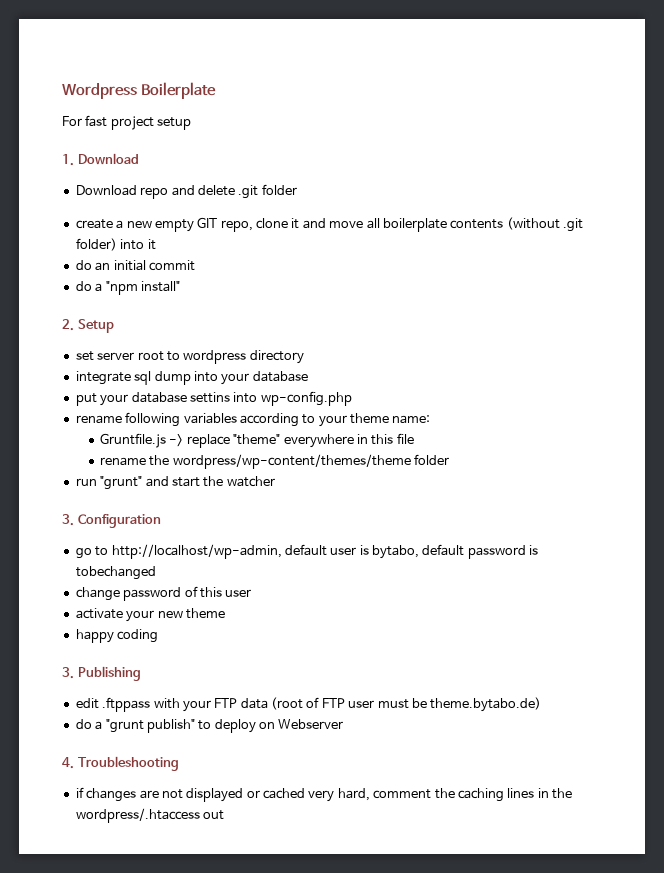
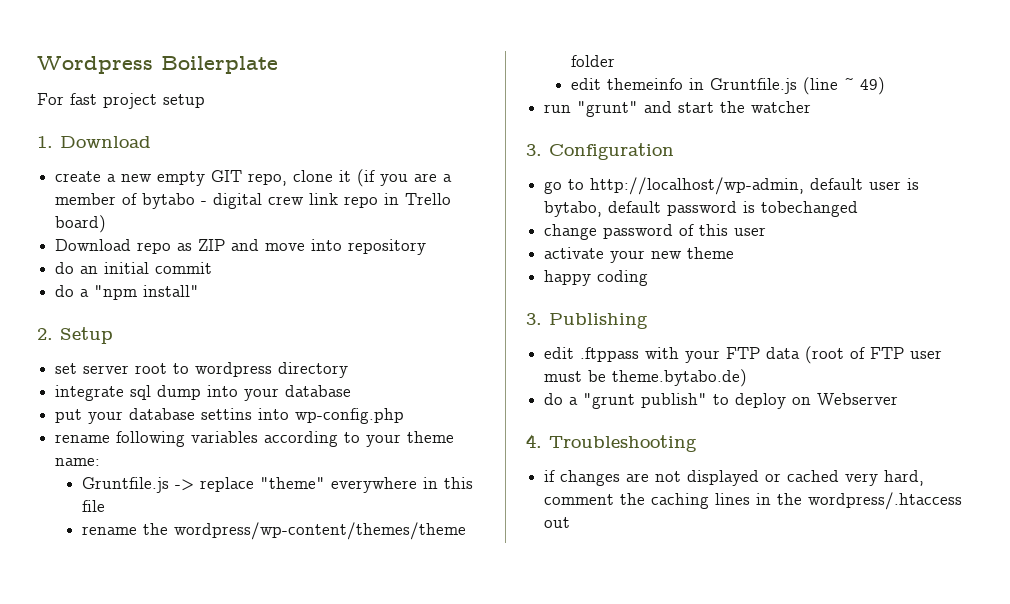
- Download repo and delete .git folder
- create a new empty GIT repo, clone it and move all boilerplate contents (without .git folder) into it
+ create a new empty GIT repo, clone it (if you are a member of bytabo - digital crew link repo in Trello board)
+ Download repo as ZIP and move into repository
+ edit themeinfo in Gruntfile.js (line ~ 49)

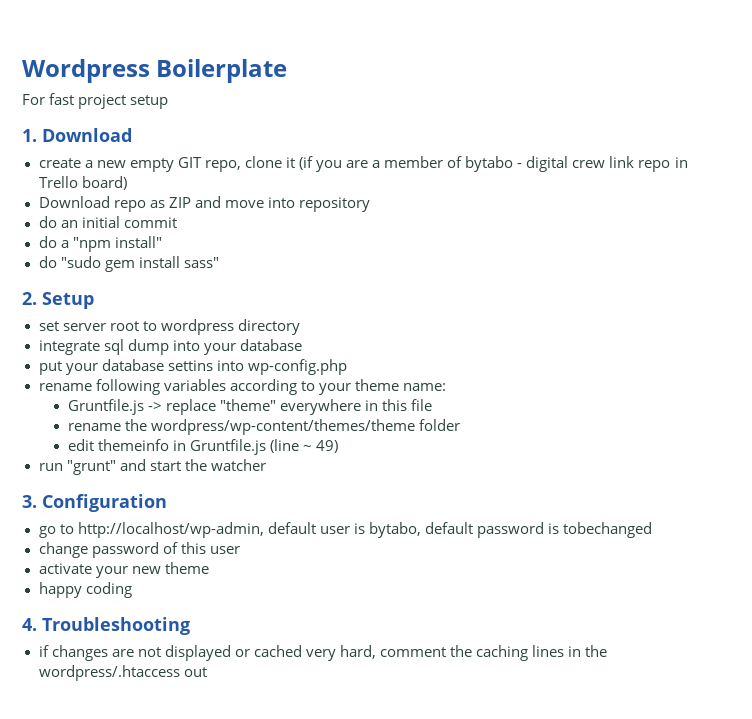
+ do "sudo gem install sass"
- 3. Publishing
- edit .ftppass with your FTP data (root of FTP user must be theme.bytabo.de)
- do a "grunt publish" to deploy on Webserver

